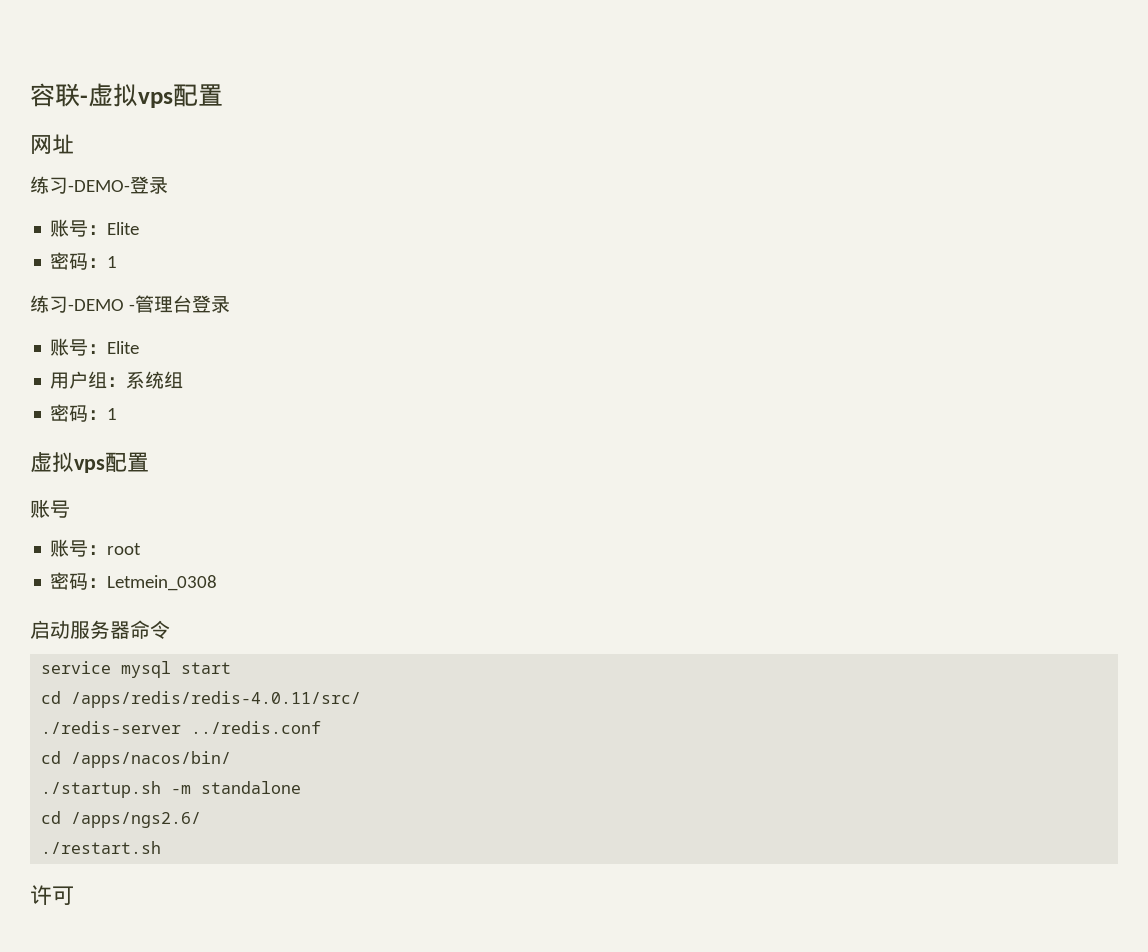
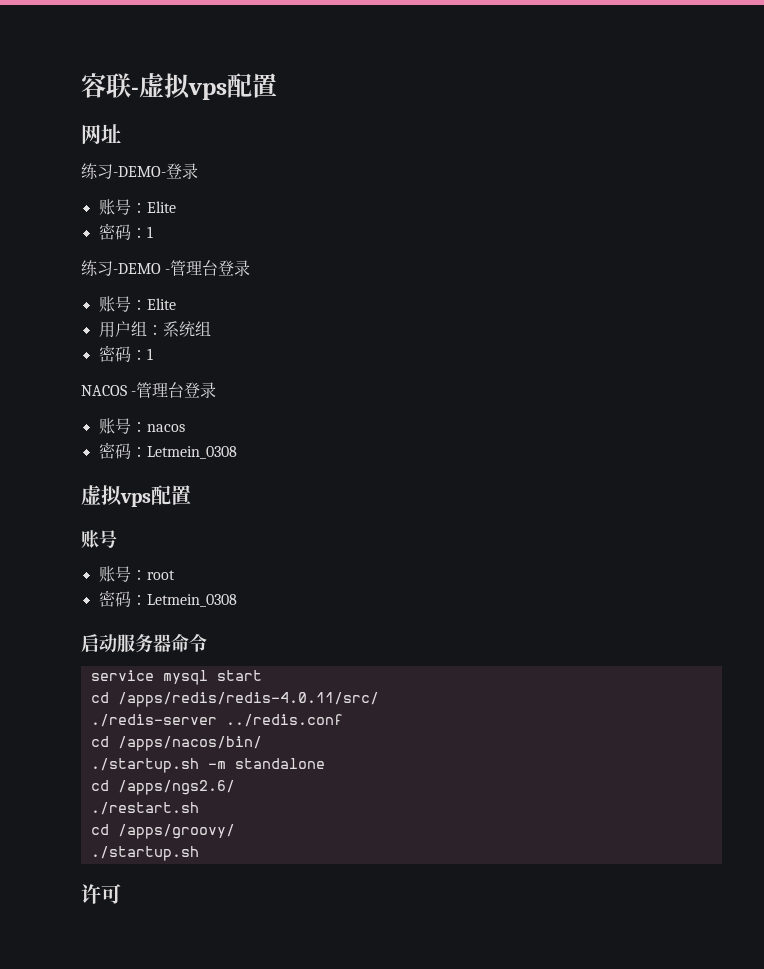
+ NACOS -管理台登录
+ 账号：nacos
+ 密码：Letmein_0308
+ cd /apps/groovy/
+ ./startup.sh

